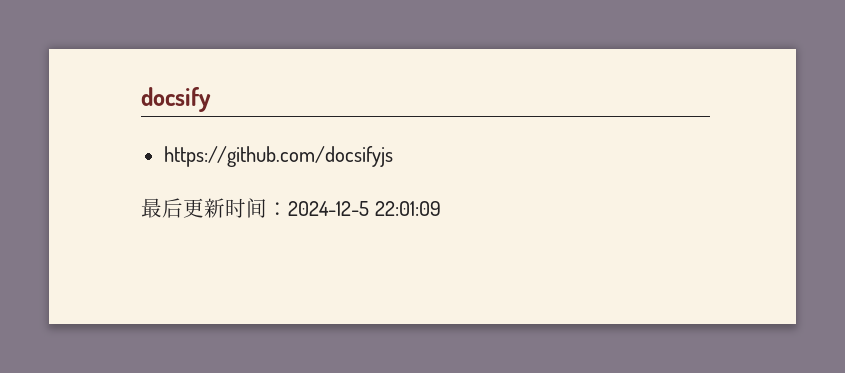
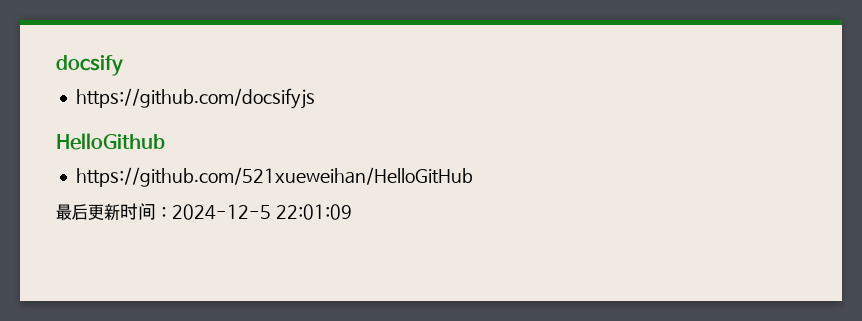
+ HelloGithub
+ https://github.com/521xueweihan/HelloGitHub

